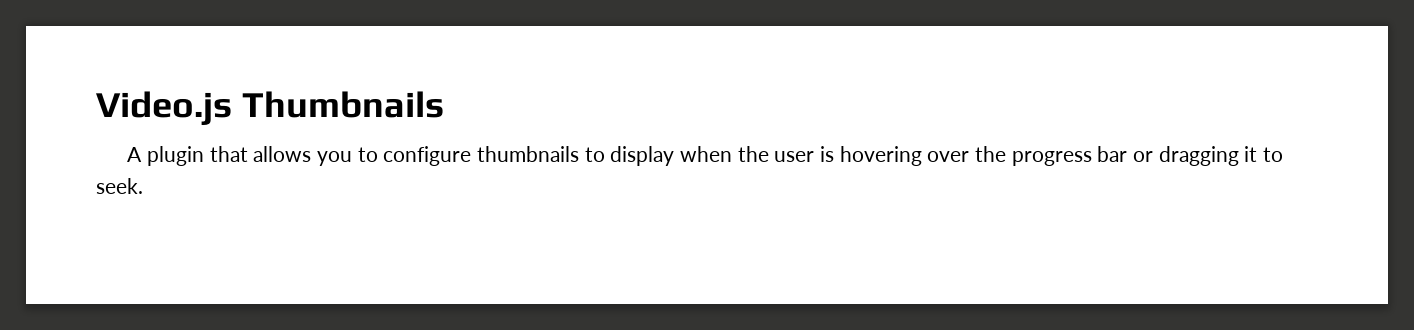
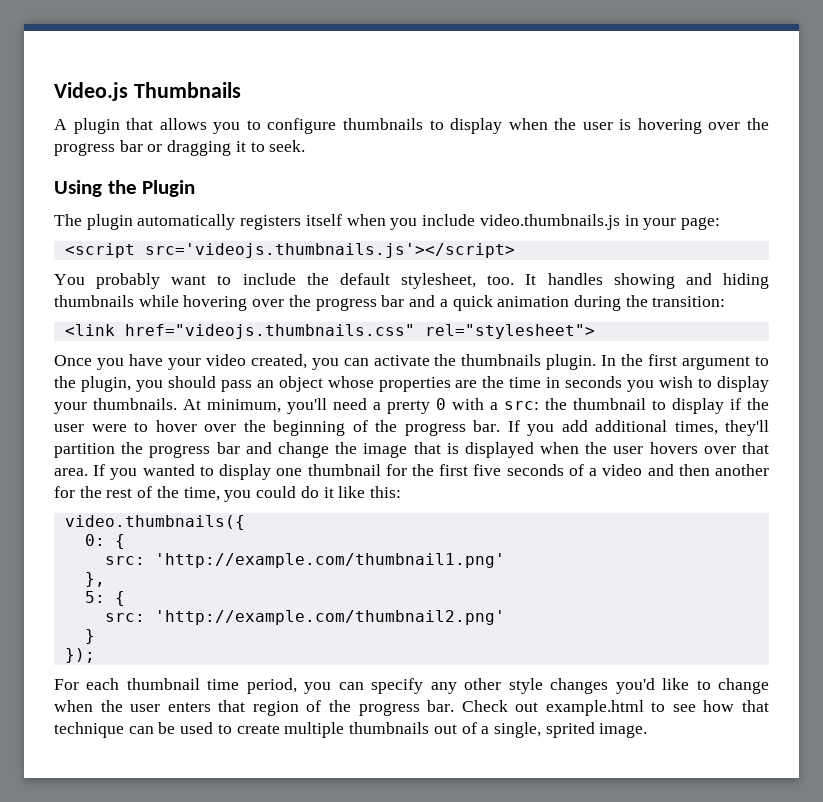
+ Using the Plugin
+ The plugin automatically registers itself when you include video.thumbnails.js in your page:
+ <script src='videojs.thumbnails.js'></script>
+ You probably want to include the default stylesheet, too. It handles showing and hiding thumbnails while hovering over the progress bar and a quick animation during the transition:
+ <link href="videojs.thumbnails.css" rel="stylesheet">
+ Once you have your video created, you can activate the thumbnails plugin. In the first argument to the plugin, you should pass an object whose properties are the time in seconds you wish to display your thumbnails. At minimum, you'll need a prerty 0 with a src: the thumbnail to display if the user were to hover over the beginning of the progress bar. If you add additional times, they'll partition the progress bar and change the image that is displayed when the user hovers over that area. If you wanted to display one thumbnail for the first five seconds of a video and then another for the rest of the time, you could do it like this:
+ video.thumbnails({
+ 0: {
+ src: 'http://example.com/thumbnail1.png'
+ },
+ 5: {
+ src: 'http://example.com/thumbnail2.png'
+ }
+ });
+ For each thumbnail time period, you can specify any other style changes you'd like to change when the user enters that region of the progress bar. Check out example.html to see how that technique can be used to create multiple thumbnails out of a single, sprited image.

